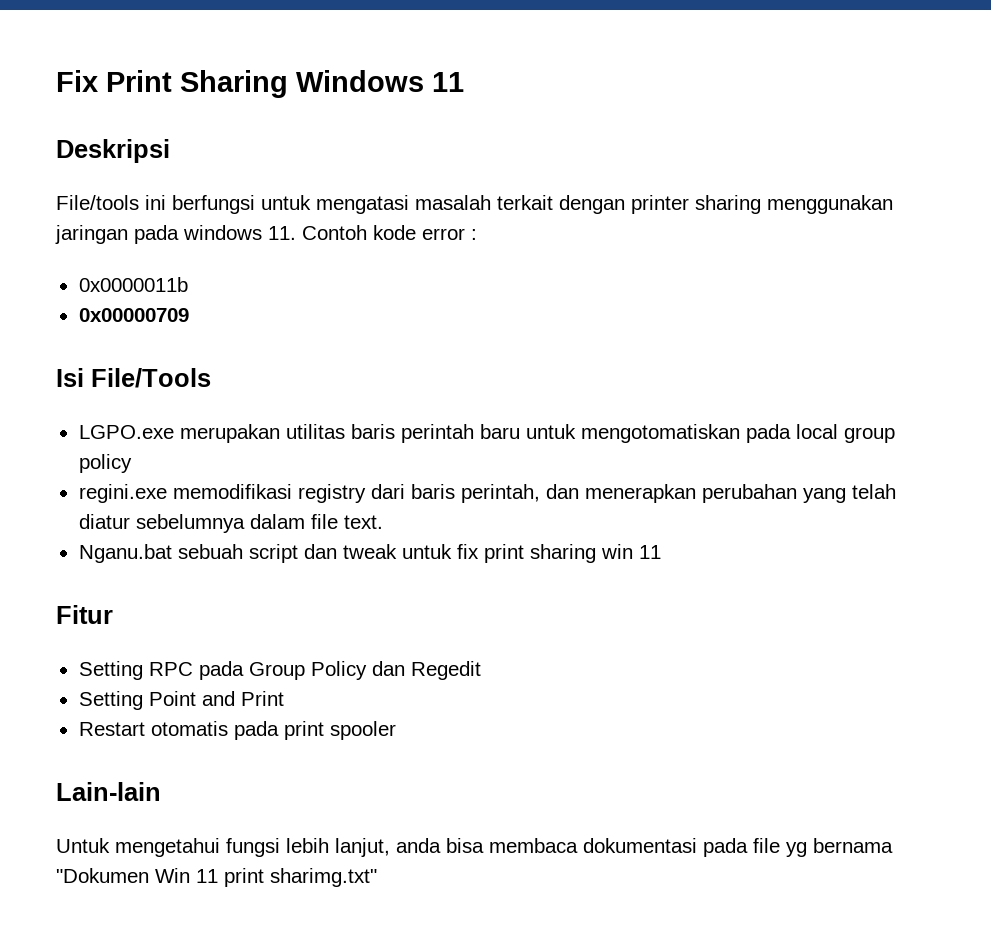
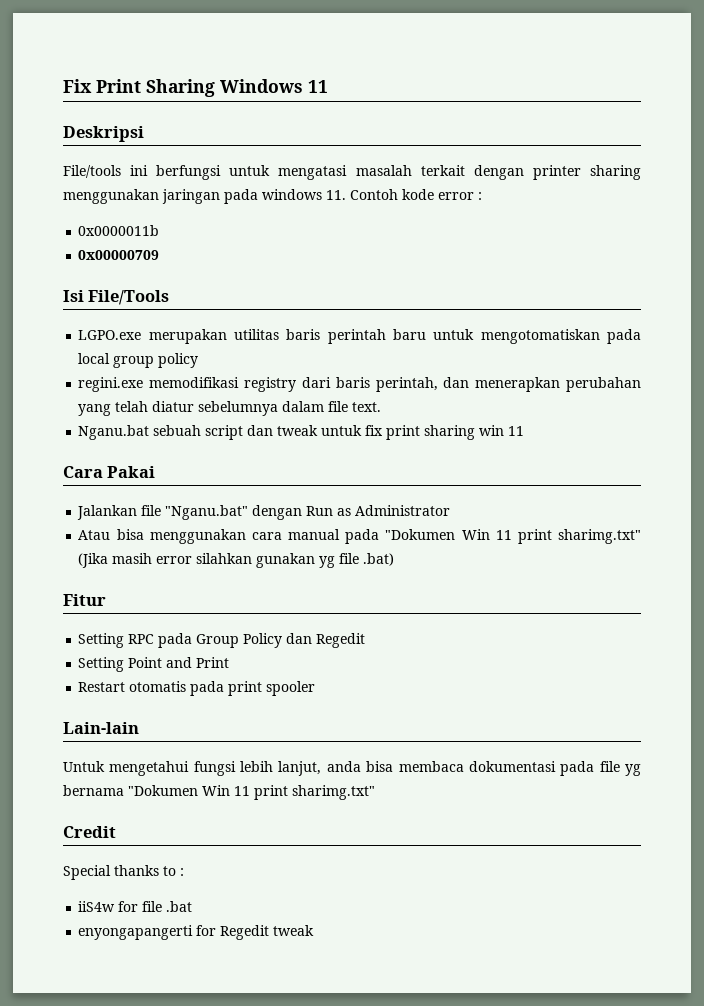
+ Cara Pakai
+ Jalankan file "Nganu.bat" dengan Run as Administrator
+ Atau bisa menggunakan cara manual pada "Dokumen Win 11 print sharimg.txt" (Jika masih error silahkan gunakan yg file .bat)
+ Credit
+ Special thanks to :
+ iiS4w for file .bat
+ enyongapangerti for Regedit tweak

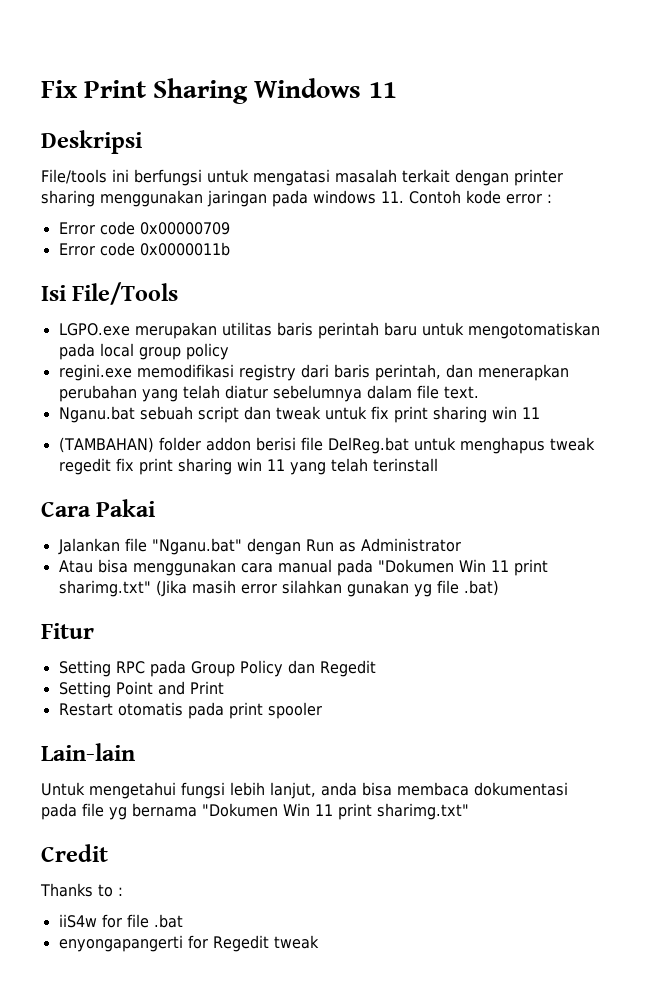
- 0x0000011b
+ Error code 0x00000709
+ Error code 0x0000011b
- 0x00000709
+ (TAMBAHAN) folder addon berisi file DelReg.bat untuk menghapus tweak regedit fix print sharing win 11 yang telah terinstall
- Special thanks to :
+ Thanks to :

